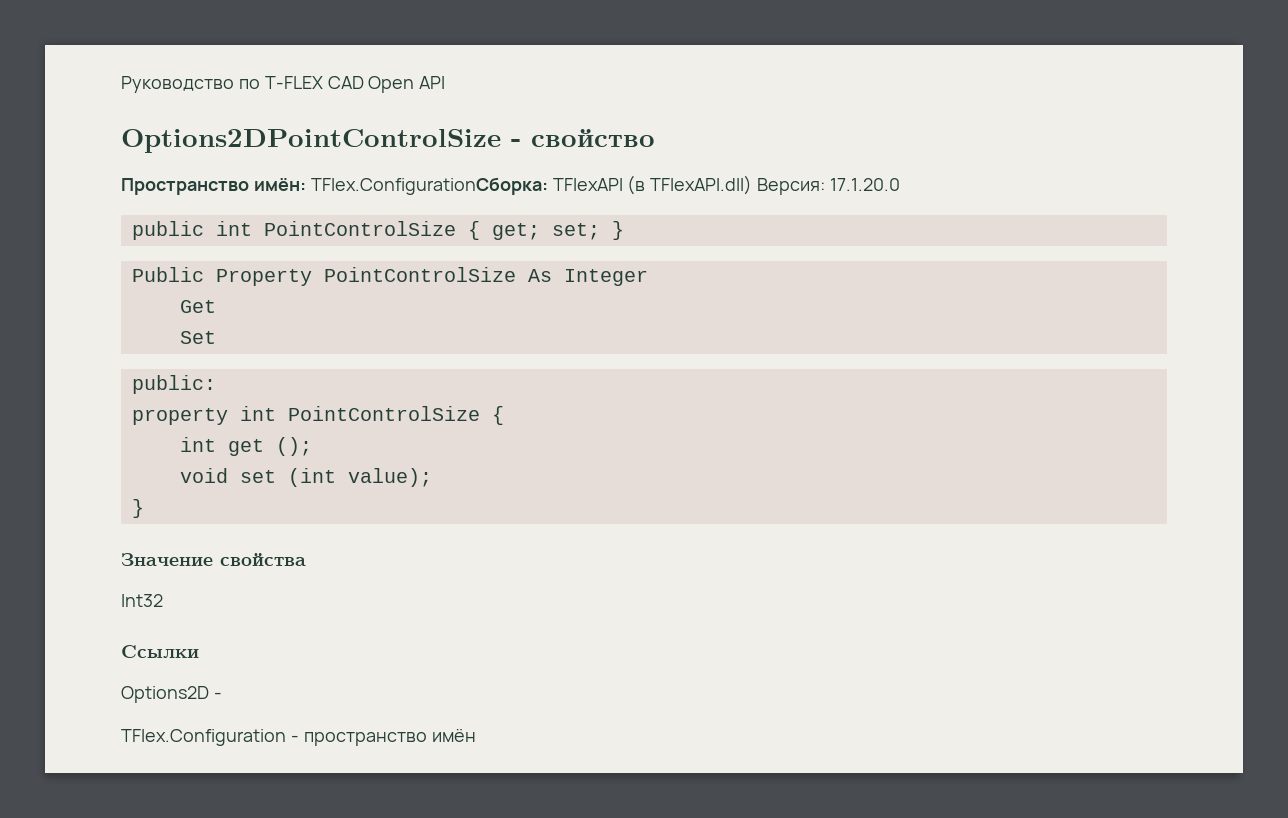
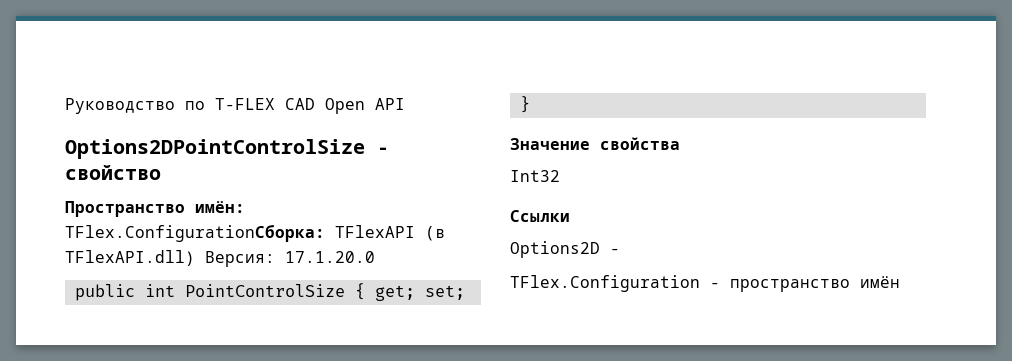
- Public Property PointControlSize As Integer
- Get
- Set
- public:
- property int PointControlSize {
- int get ();
- void set (int value);
- }

